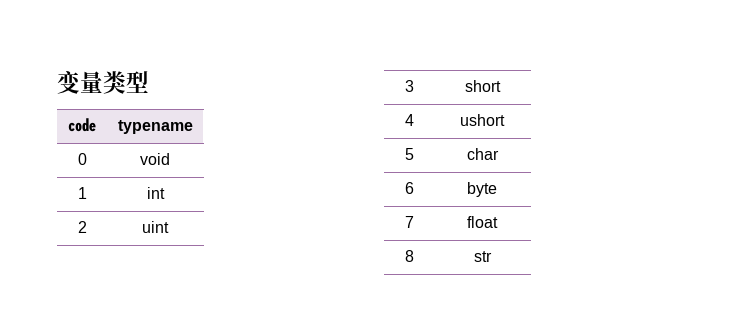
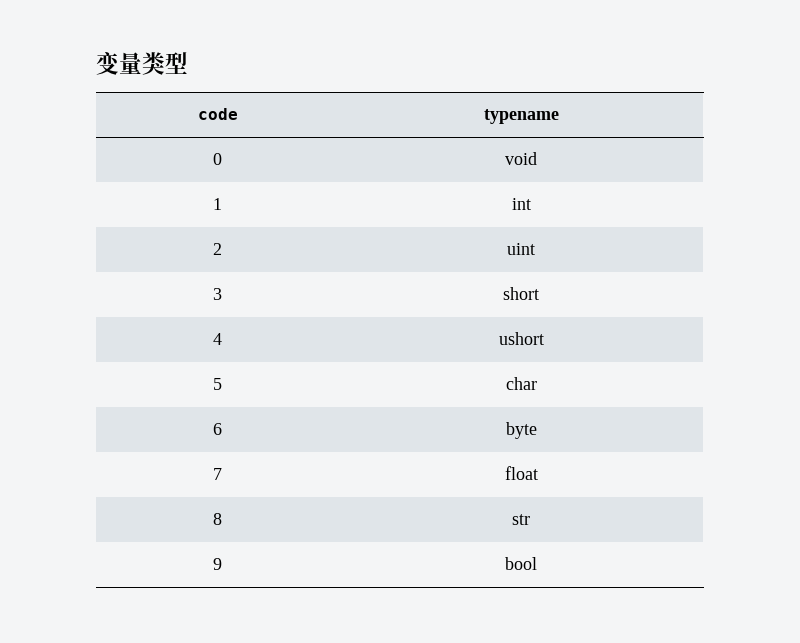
+ 9 | bool

